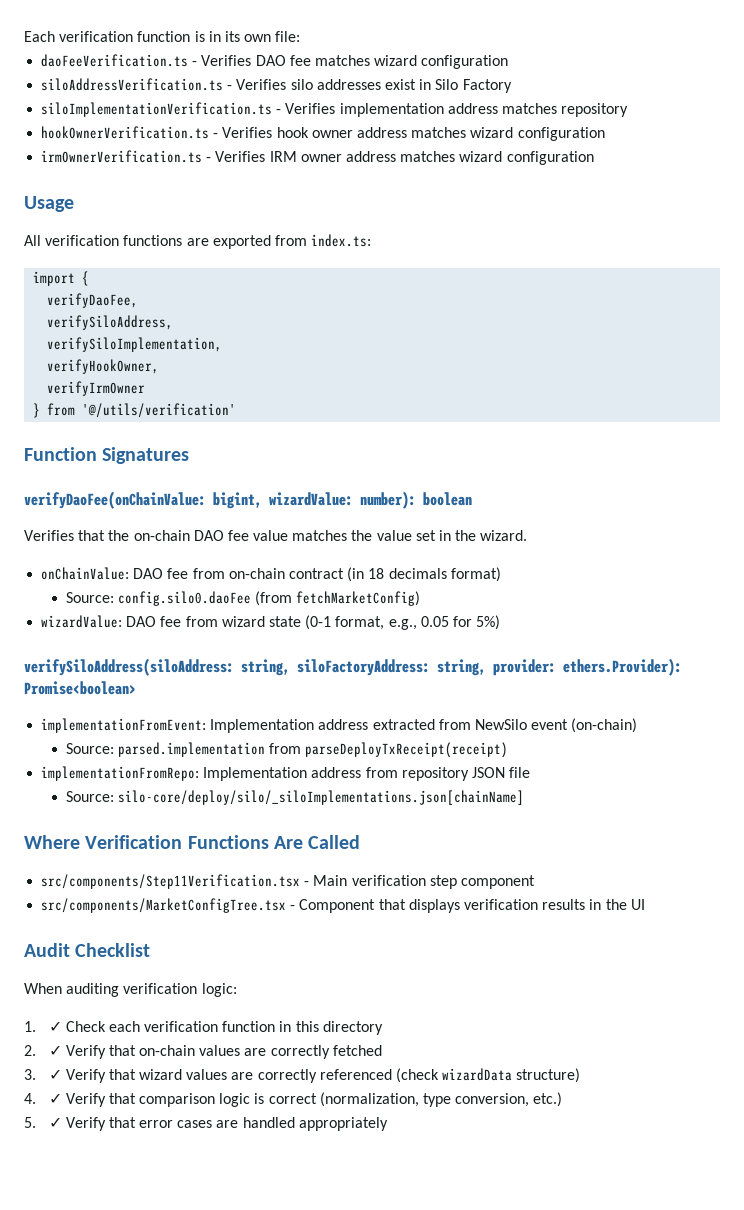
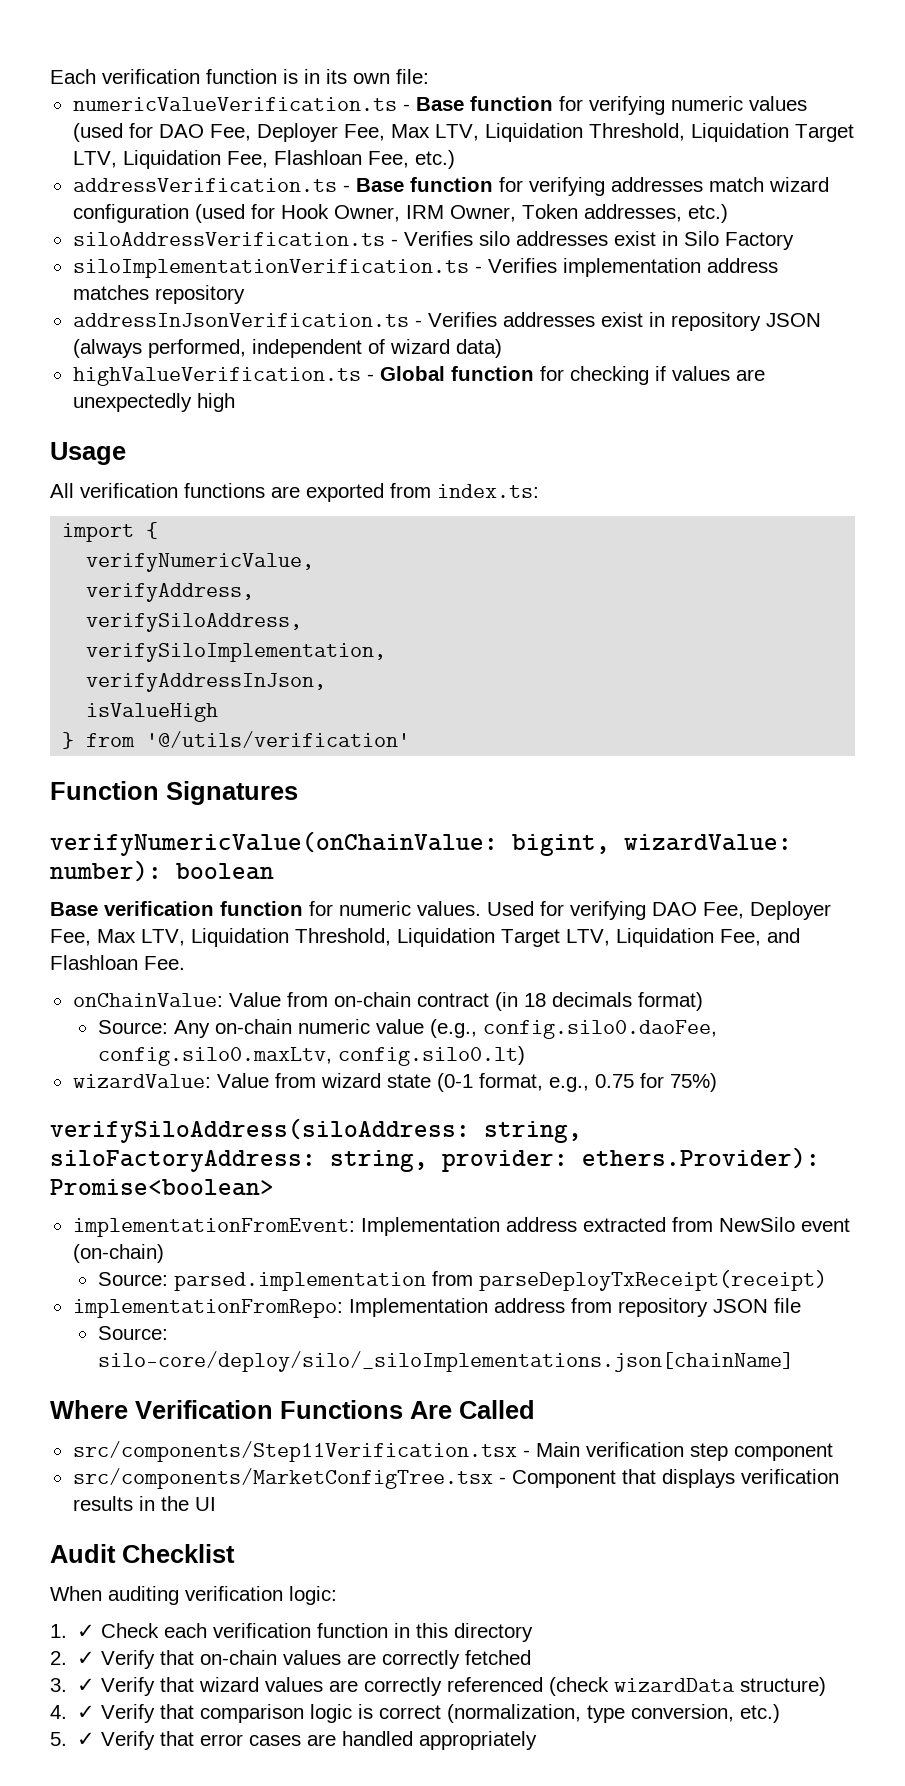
- daoFeeVerification.ts - Verifies DAO fee matches wizard configuration
+ numericValueVerification.ts - Base function for verifying numeric values (used for DAO Fee, Deployer Fee, Max LTV, Liquidation Threshold, Liquidation Target LTV, Liquidation Fee, Flashloan Fee, etc.)
+ addressVerification.ts - Base function for verifying addresses match wizard configuration (used for Hook Owner, IRM Owner, Token addresses, etc.)
- hookOwnerVerification.ts - Verifies hook owner address matches wizard configuration
- irmOwnerVerification.ts - Verifies IRM owner address matches wizard configuration
+ addressInJsonVerification.ts - Verifies addresses exist in repository JSON (always performed, independent of wizard data)
+ highValueVerification.ts - Global function for checking if values are unexpectedly high
- verifyDaoFee,
+ verifyNumericValue,
+ verifyAddress,
- verifyHookOwner,
- verifyIrmOwner
+ verifyAddressInJson,
+ isValueHigh
- verifyDaoFee(onChainValue: bigint, wizardValue: number): boolean
+ verifyNumericValue(onChainValue: bigint, wizardValue: number): boolean
- Verifies that the on-chain DAO fee value matches the value set in the wizard.
+ Base verification function for numeric values. Used for verifying DAO Fee, Deployer Fee, Max LTV, Liquidation Threshold, Liquidation Target LTV, Liquidation Fee, and Flashloan Fee.
- onChainValue: DAO fee from on-chain contract (in 18 decimals format)
+ onChainValue: Value from on-chain contract (in 18 decimals format)
- Source: config.silo0.daoFee (from fetchMarketConfig)
- wizardValue: DAO fee from wizard state (0-1 format, e.g., 0.05 for 5%)
+ Source: Any on-chain numeric value (e.g., config.silo0.daoFee, config.silo0.maxLtv, config.silo0.lt)
+ wizardValue: Value from wizard state (0-1 format, e.g., 0.75 for 75%)

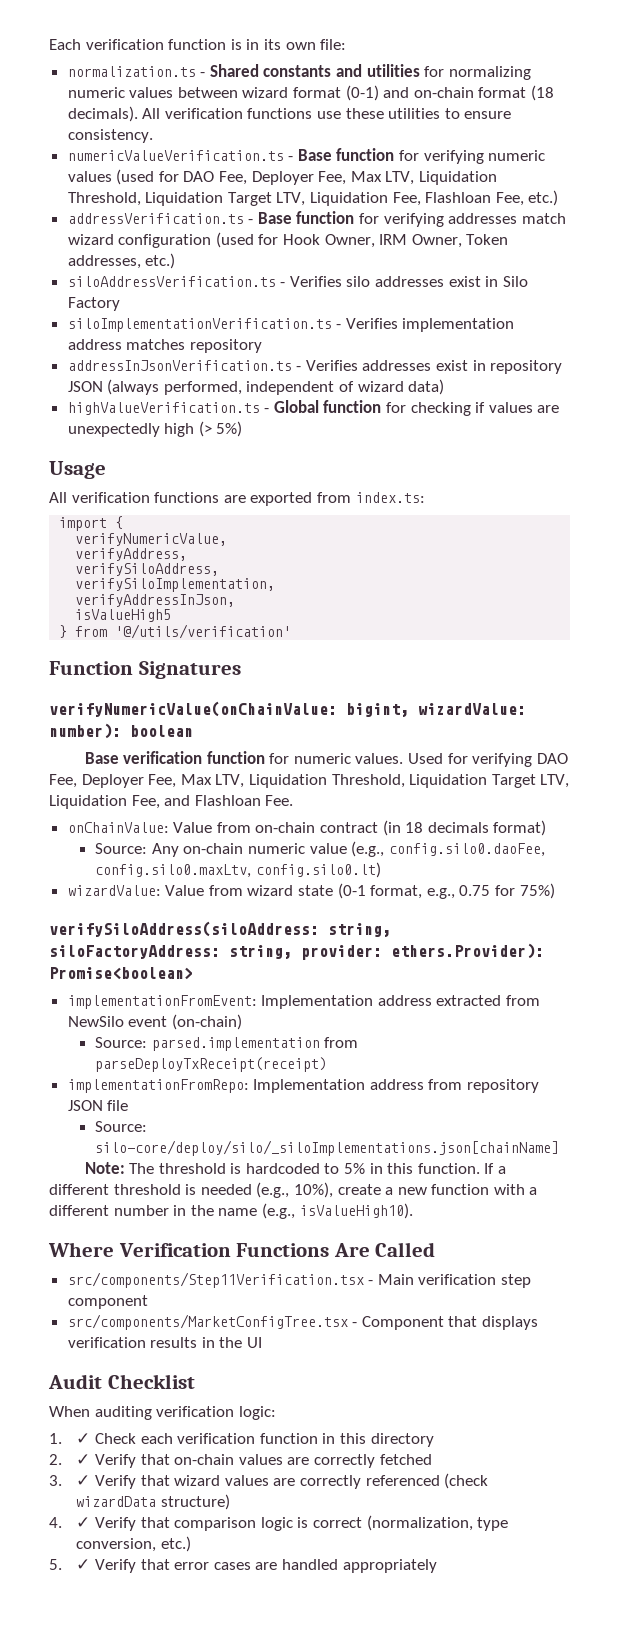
+ normalization.ts - Shared constants and utilities for normalizing numeric values between wizard format (0-1) and on-chain format (18 decimals). All verification functions use these utilities to ensure consistency.
- highValueVerification.ts - Global function for checking if values are unexpectedly high
+ highValueVerification.ts - Global function for checking if values are unexpectedly high (> 5%)
- isValueHigh
+ isValueHigh5
+ Note: The threshold is hardcoded to 5% in this function. If a different threshold is needed (e.g., 10%), create a new function with a different number in the name (e.g., isValueHigh10).

